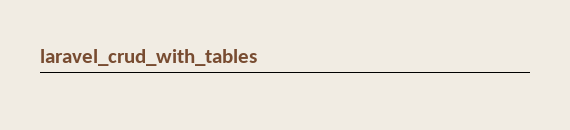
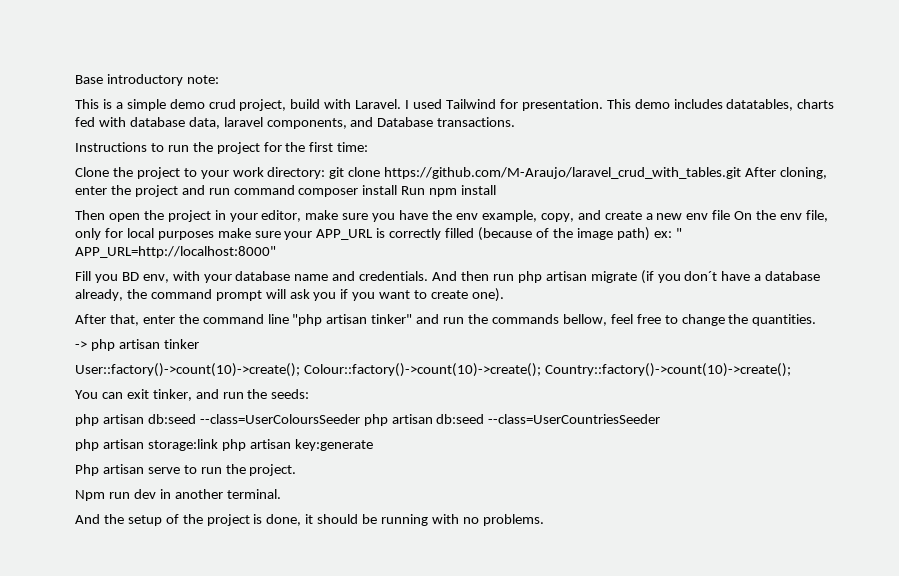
- laravel_crud_with_tables
+ Base introductory note:
+ This is a simple demo crud project, build with Laravel. I used Tailwind for presentation. This demo includes datatables, charts fed with database data, laravel components, and Database transactions.
+ Instructions to run the project for the first time:
+ Clone the project to your work directory: git clone https://github.com/M-Araujo/laravel_crud_with_tables.git After cloning, enter the project and run command composer install Run npm install
+ Then open the project in your editor, make sure you have the env example, copy, and create a new env file On the env file, only for local purposes make sure your APP_URL is correctly filled (because of the image path) ex: " APP_URL=http://localhost:8000"
+ Fill you BD env, with your database name and credentials. And then run php artisan migrate (if you don´t have a database already, the command prompt will ask you if you want to create one).
+ After that, enter the command line "php artisan tinker" and run the commands bellow, feel free to change the quantities.
+ -> php artisan tinker
+ User::factory()->count(10)->create(); Colour::factory()->count(10)->create(); Country::factory()->count(10)->create();
+ You can exit tinker, and run the seeds:
+ php artisan db:seed --class=UserColoursSeeder php artisan db:seed --class=UserCountriesSeeder
+ php artisan storage:link php artisan key:generate
+ Php artisan serve to run the project.
+ Npm run dev in another terminal.
+ And the setup of the project is done, it should be running with no problems.

